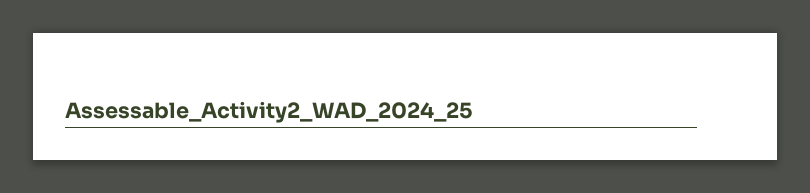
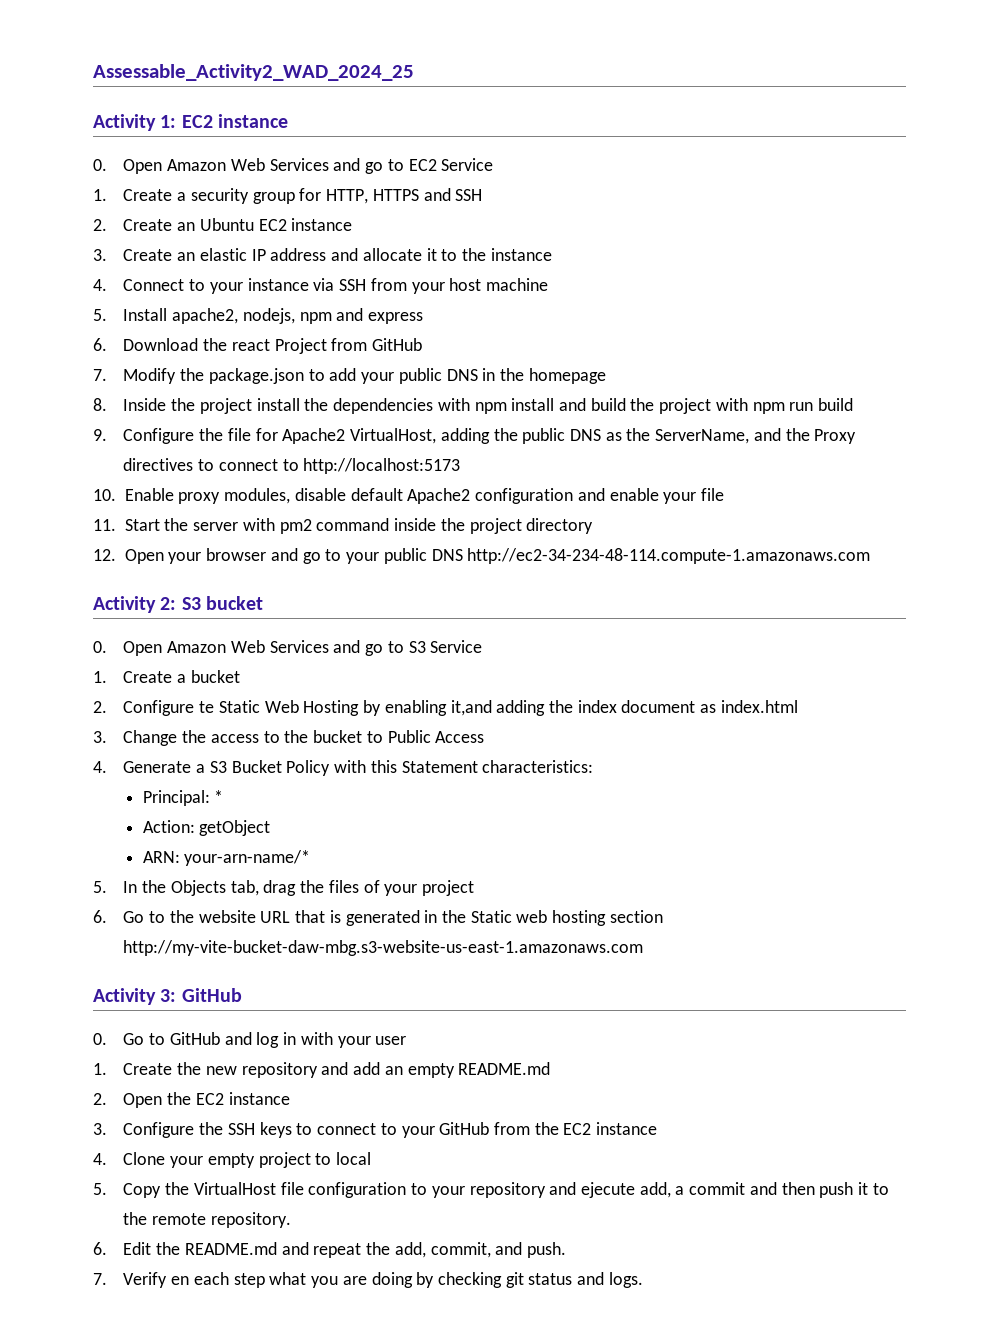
+ Activity 1: EC2 instance
+ 0. Open Amazon Web Services and go to EC2 Service
+ 1. Create a security group for HTTP, HTTPS and SSH
+ 2. Create an Ubuntu EC2 instance
+ 3. Create an elastic IP address and allocate it to the instance
+ 4. Connect to your instance via SSH from your host machine
+ 5. Install apache2, nodejs, npm and express
+ 6. Download the react Project from GitHub
+ 7. Modify the package.json to add your public DNS in the homepage
+ 8. Inside the project install the dependencies with npm install and build the project with npm run build
+ 9. Configure the file for Apache2 VirtualHost, adding the public DNS as the ServerName, and the Proxy directives to connect to http://localhost:5173
+ 10. Enable proxy modules, disable default Apache2 configuration and enable your file
+ 11. Start the server with pm2 command inside the project directory
+ 12. Open your browser and go to your public DNS http://ec2-34-234-48-114.compute-1.amazonaws.com
+ Activity 2: S3 bucket
+ 0. Open Amazon Web Services and go to S3 Service
+ 1. Create a bucket
+ 2. Configure te Static Web Hosting by enabling it,and adding the index document as index.html
+ 3. Change the access to the bucket to Public Access
+ 4. Generate a S3 Bucket Policy with this Statement characteristics:
+ Principal: *
+ Action: getObject
+ ARN: your-arn-name/*
+ 5. In the Objects tab, drag the files of your project
+ 6. Go to the website URL that is generated in the Static web hosting section http://my-vite-bucket-daw-mbg.s3-website-us-east-1.amazonaws.com
+ Activity 3: GitHub
+ 0. Go to GitHub and log in with your user
+ 1. Create the new repository and add an empty README.md
+ 2. Open the EC2 instance
+ 3. Configure the SSH keys to connect to your GitHub from the EC2 instance
+ 4. Clone your empty project to local
+ 5. Copy the VirtualHost file configuration to your repository and ejecute add, a commit and then push it to the remote repository.
+ 6. Edit the README.md and repeat the add, commit, and push.
+ 7. Verify en each step what you are doing by checking git status and logs.

